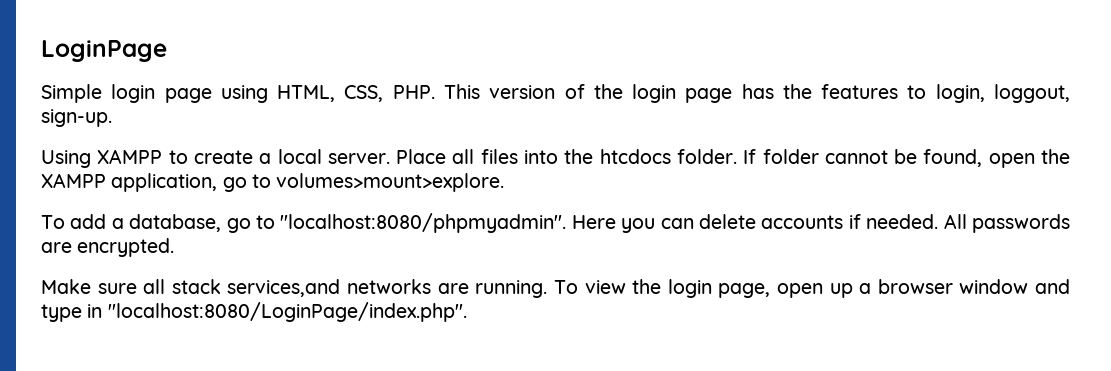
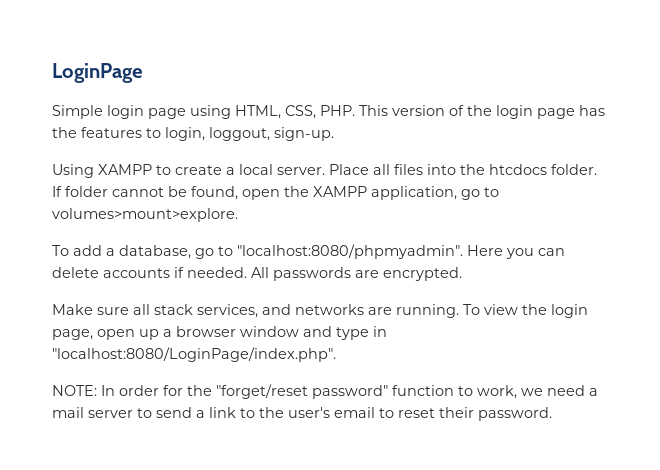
- Make sure all stack services,and networks are running.
+ Make sure all stack services, and networks are running.
+ NOTE: In order for the "forget/reset password" function to work, we need a mail server to send a link to the user's email to reset their password.

